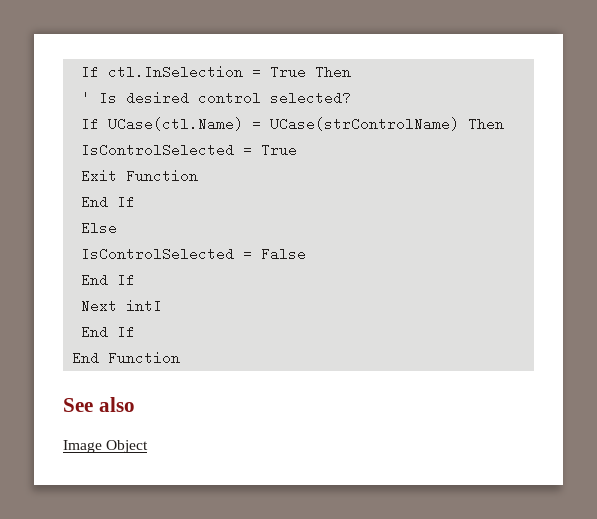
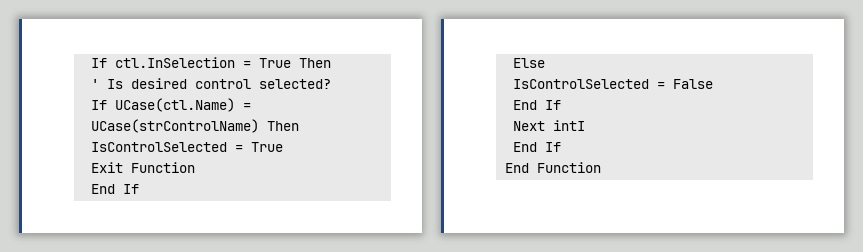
- See also
- Image Object

